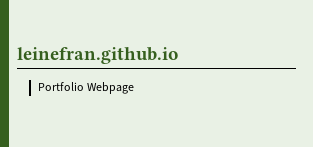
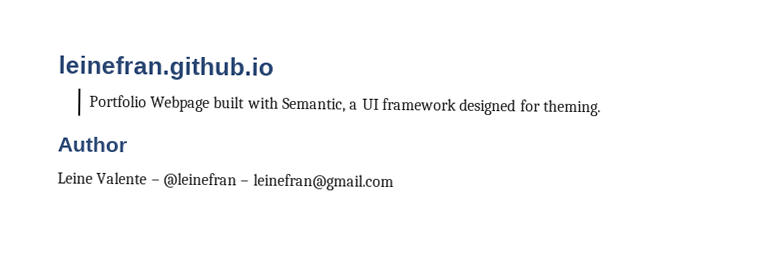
- Portfolio Webpage
+ Portfolio Webpage built with Semantic, a UI framework designed for theming.
+ Author
+ Leine Valente – @leinefran – leinefran@gmail.com

